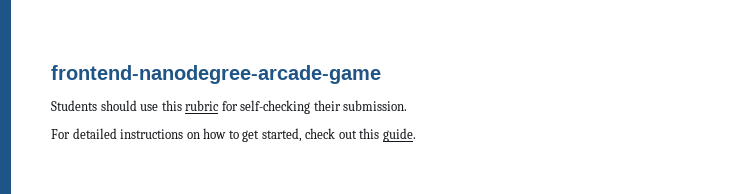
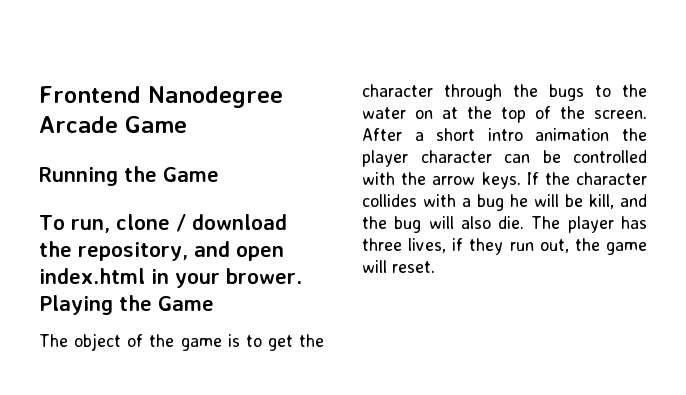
- frontend-nanodegree-arcade-game
- Students should use this rubric for self-checking their submission.
- For detailed instructions on how to get started, check out this guide.
+ Frontend Nanodegree Arcade Game
+ Running the Game
+ To run, clone / download the repository, and open index.html in your brower. Playing the Game
+ The object of the game is to get the character through the bugs to the water on at the top of the screen. After a short intro animation the player character can be controlled with the arrow keys. If the character collides with a bug he will be kill, and the bug will also die. The player has three lives, if they run out, the game will reset.

